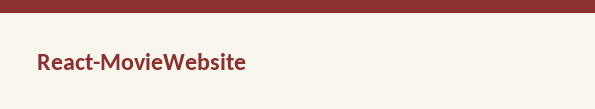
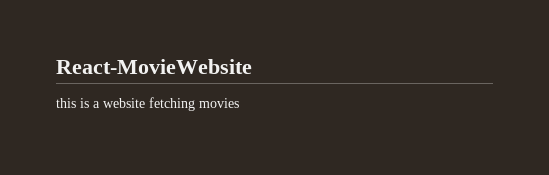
+ this is a website fetching movies

